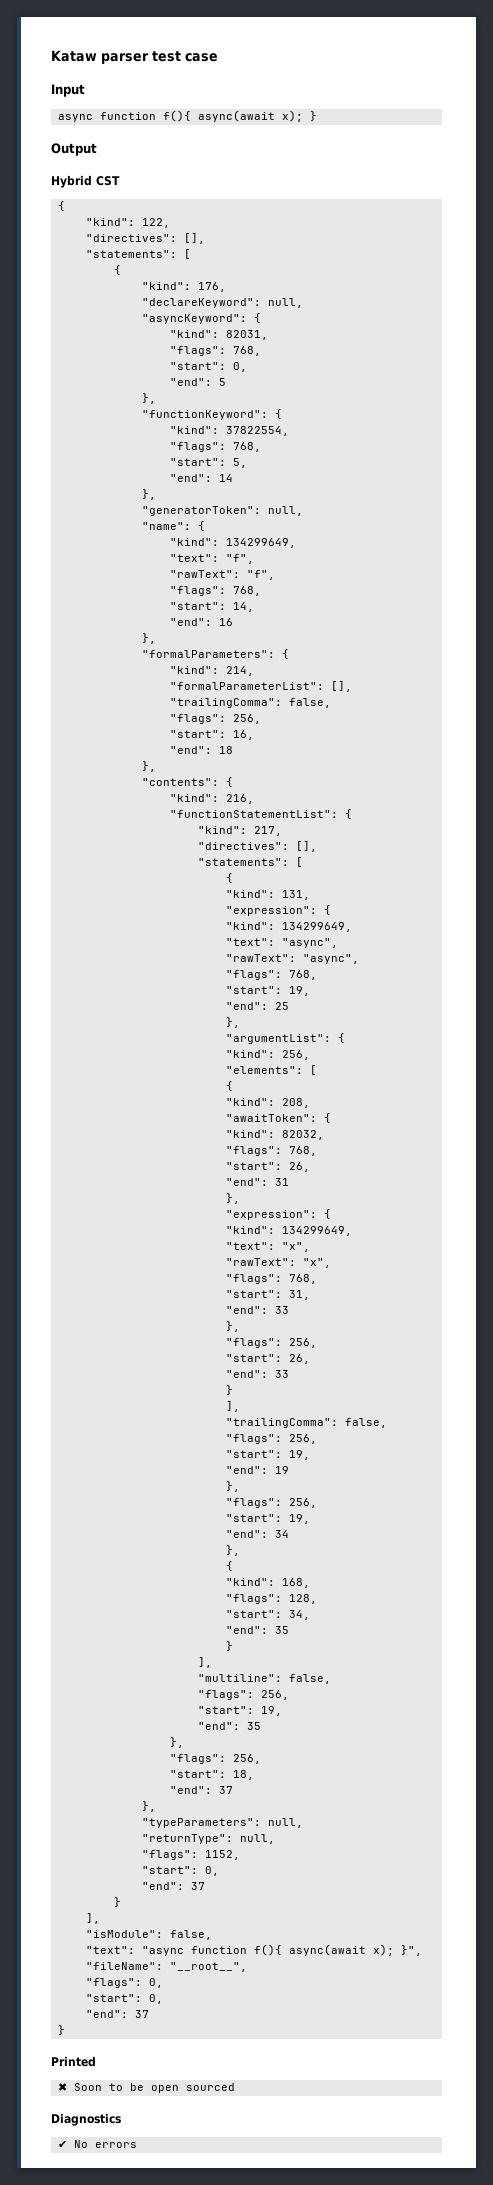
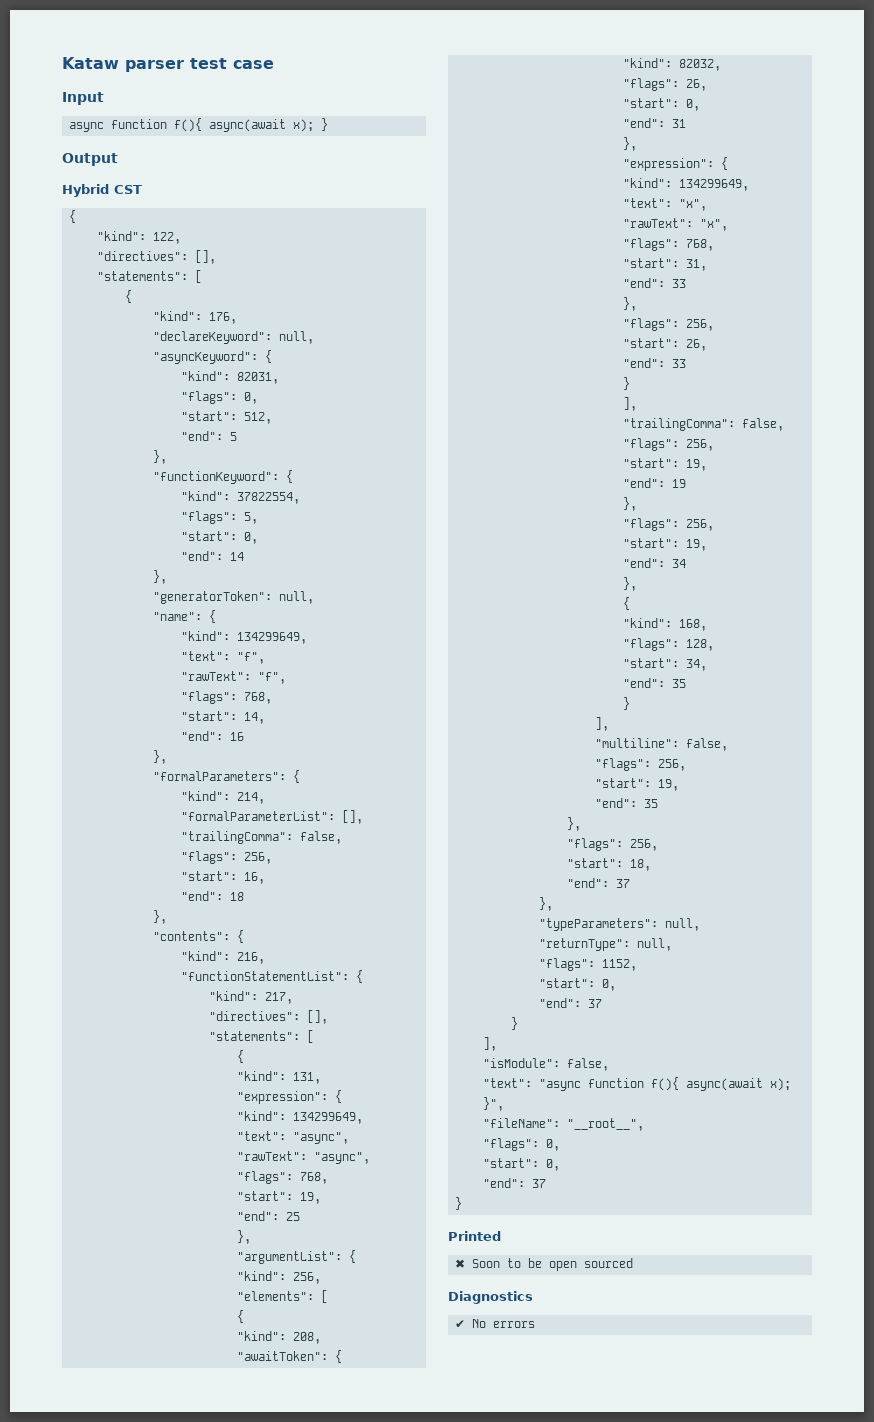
  "kind": 82031,
- "flags": 768,
- "start": 0,
+ "flags": 0,
+ "start": 512,
  "kind": 37822554,
- "flags": 768,
- "start": 5,
+ "flags": 5,
+ "start": 0,
  "kind": 82032,
- "flags": 768,
- "start": 26,
+ "flags": 26,
+ "start": 0,

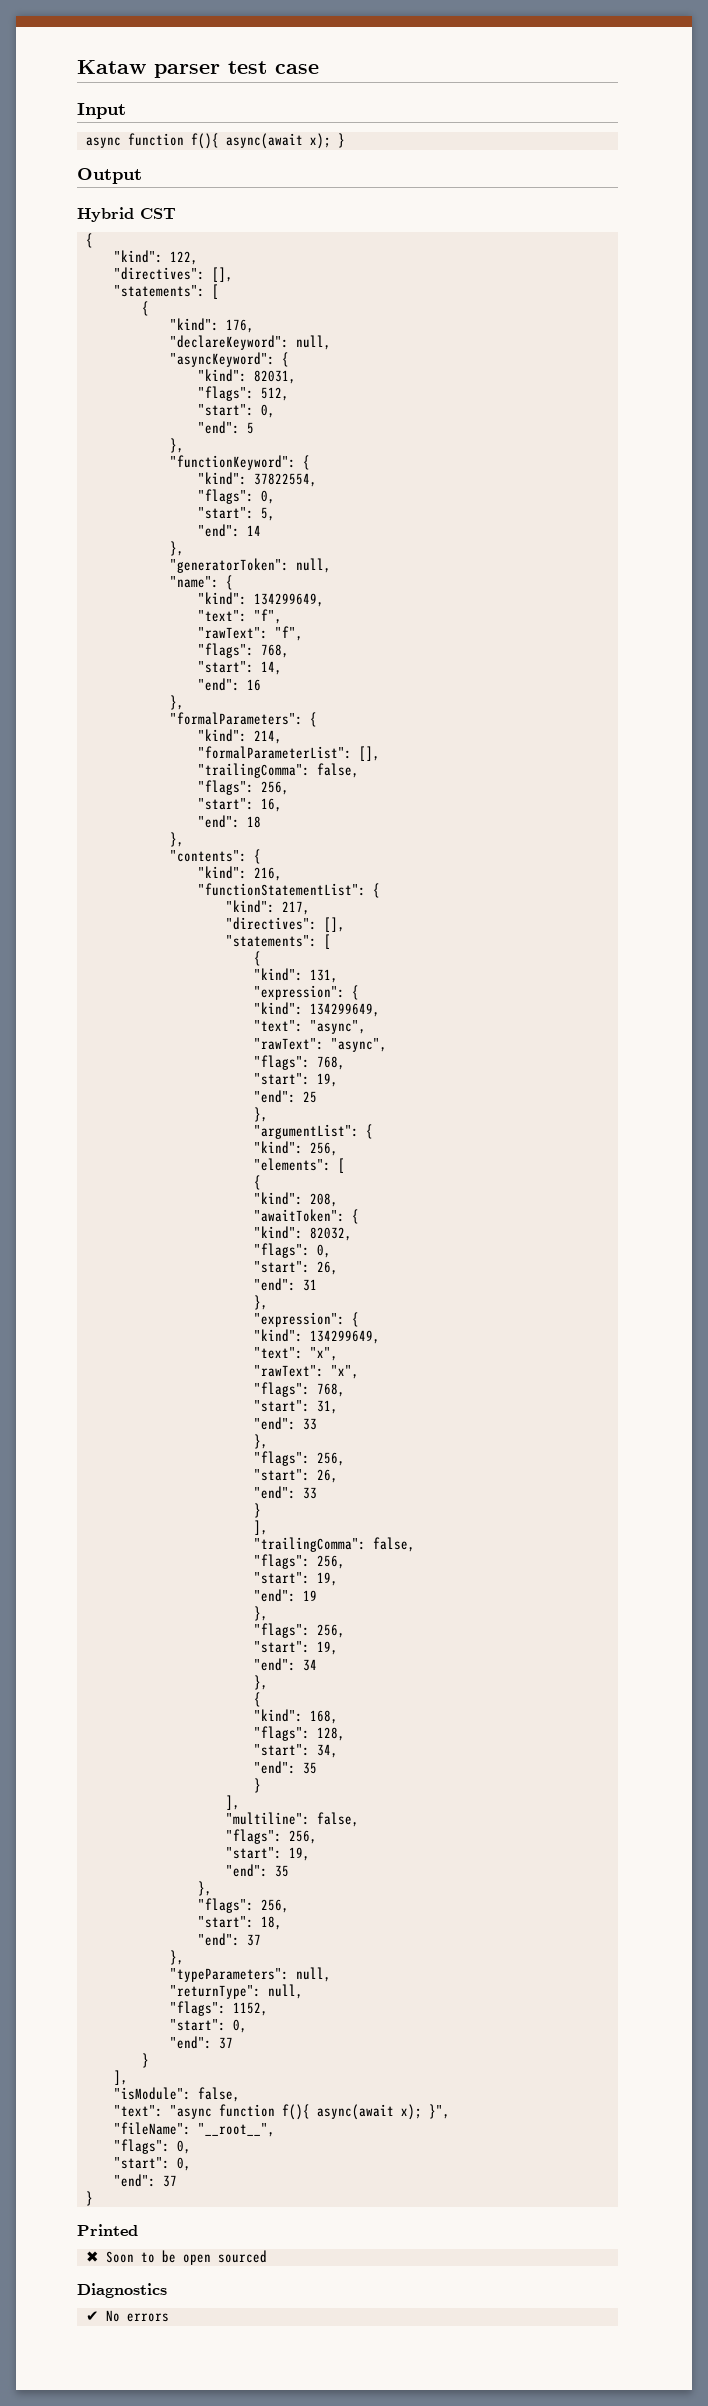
  "kind": 82031,
- "flags": 0,
- "start": 512,
+ "flags": 512,
+ "start": 0,
  "kind": 37822554,
- "flags": 5,
- "start": 0,
+ "flags": 0,
+ "start": 5,
  "kind": 82032,
- "flags": 26,
- "start": 0,
+ "flags": 0,
+ "start": 26,

